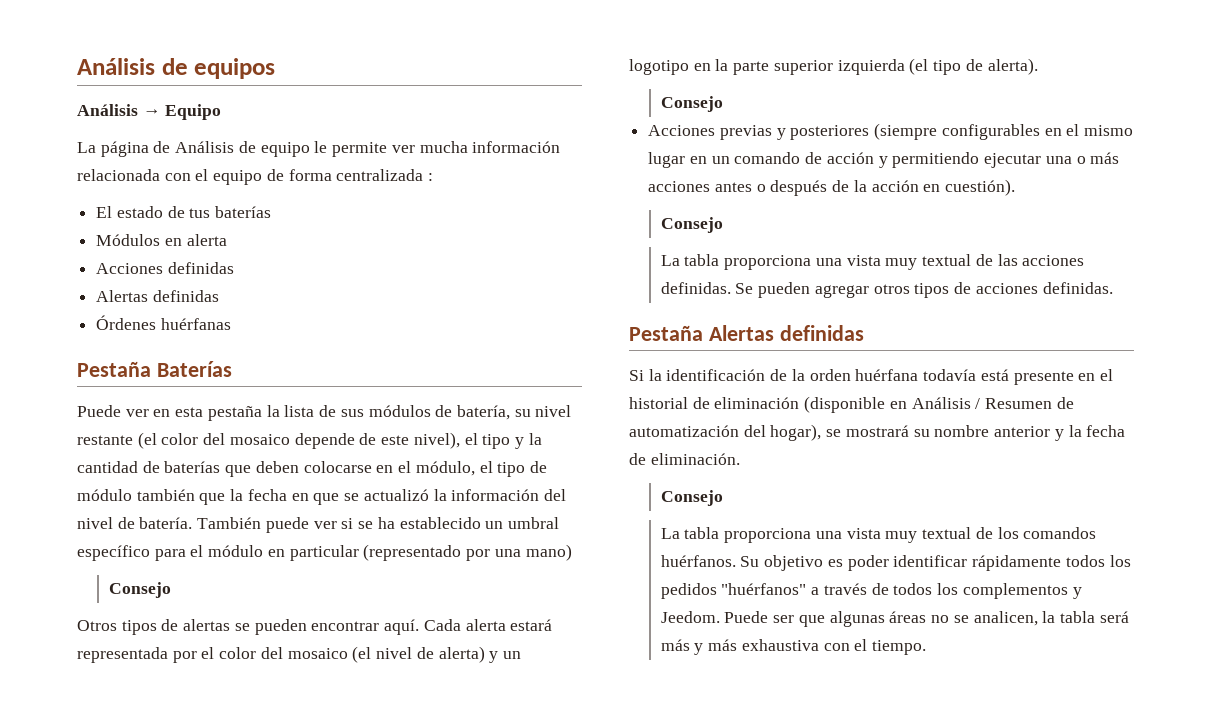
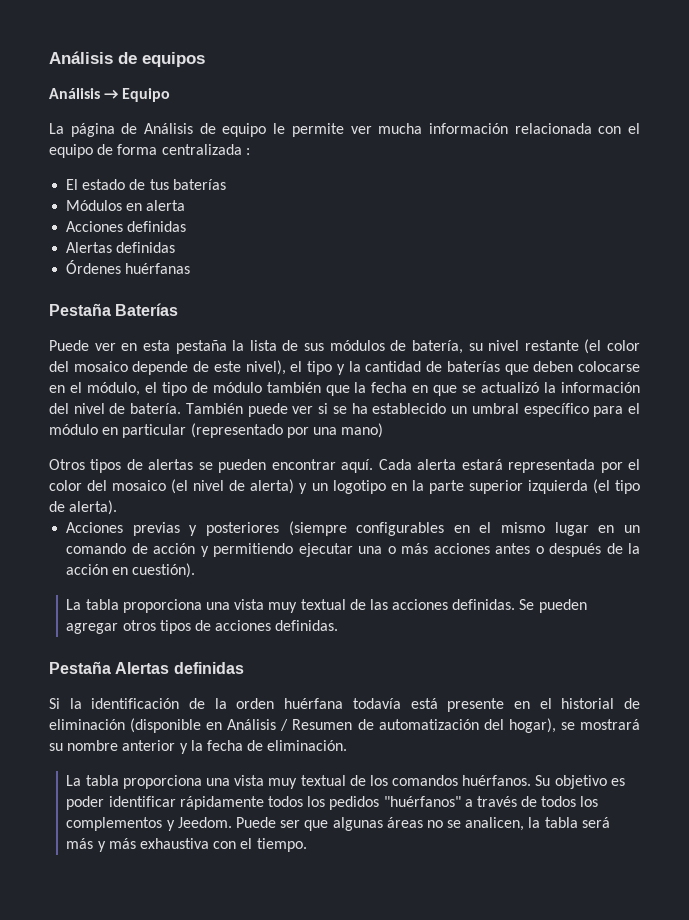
  También puede ver si se ha establecido un umbral específico para el módulo en particular (representado por una mano)
- Consejo
  Cada alerta estará representada por el color del mosaico (el nivel de alerta) y un logotipo en la parte superior izquierda (el tipo de alerta).
- Consejo
  Acciones previas y posteriores (siempre configurables en el mismo lugar en un comando de acción y permitiendo ejecutar una o más acciones antes o después de la acción en cuestión).
- Consejo
  Si la identificación de la orden huérfana todavía está presente en el historial de eliminación (disponible en Análisis / Resumen de automatización del hogar), se mostrará su nombre anterior y la fecha de eliminación.
- Consejo

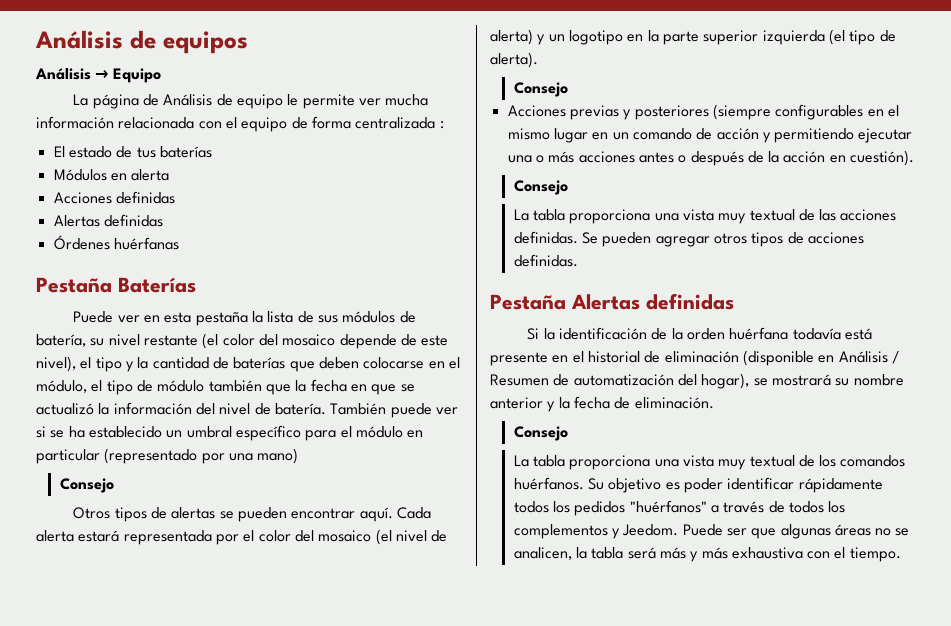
  También puede ver si se ha establecido un umbral específico para el módulo en particular (representado por una mano)
+ Consejo
  Cada alerta estará representada por el color del mosaico (el nivel de alerta) y un logotipo en la parte superior izquierda (el tipo de alerta).
+ Consejo
  Acciones previas y posteriores (siempre configurables en el mismo lugar en un comando de acción y permitiendo ejecutar una o más acciones antes o después de la acción en cuestión).
+ Consejo
  Si la identificación de la orden huérfana todavía está presente en el historial de eliminación (disponible en Análisis / Resumen de automatización del hogar), se mostrará su nombre anterior y la fecha de eliminación.
+ Consejo

